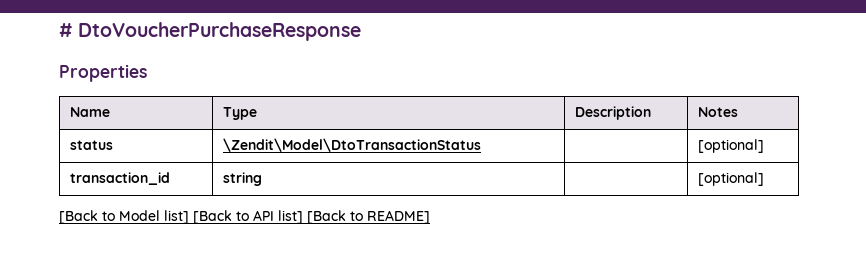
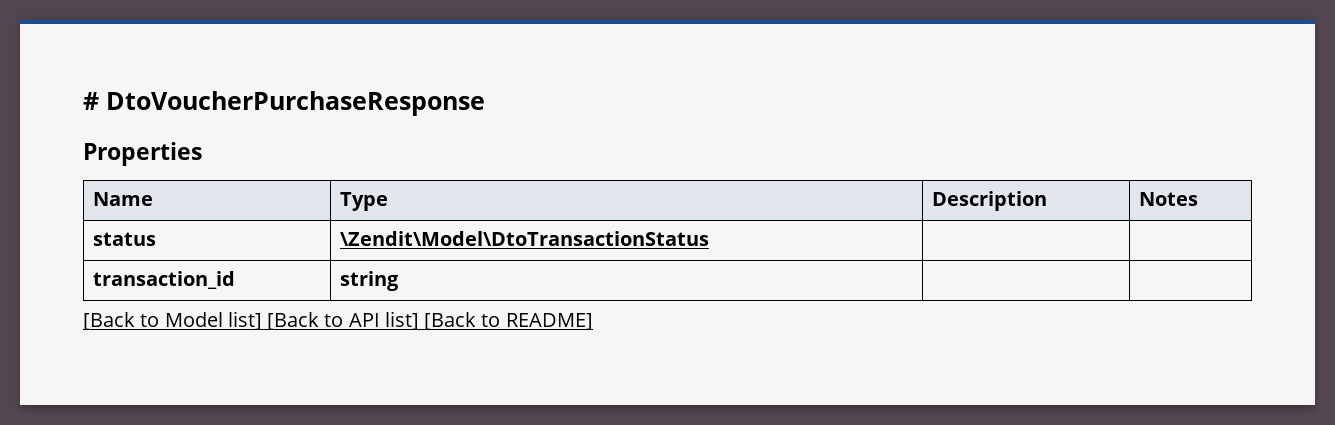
- status | \Zendit\Model\DtoTransactionStatus | | [optional]
+ status | \Zendit\Model\DtoTransactionStatus | |
- transaction_id | string | | [optional]
+ transaction_id | string | |

